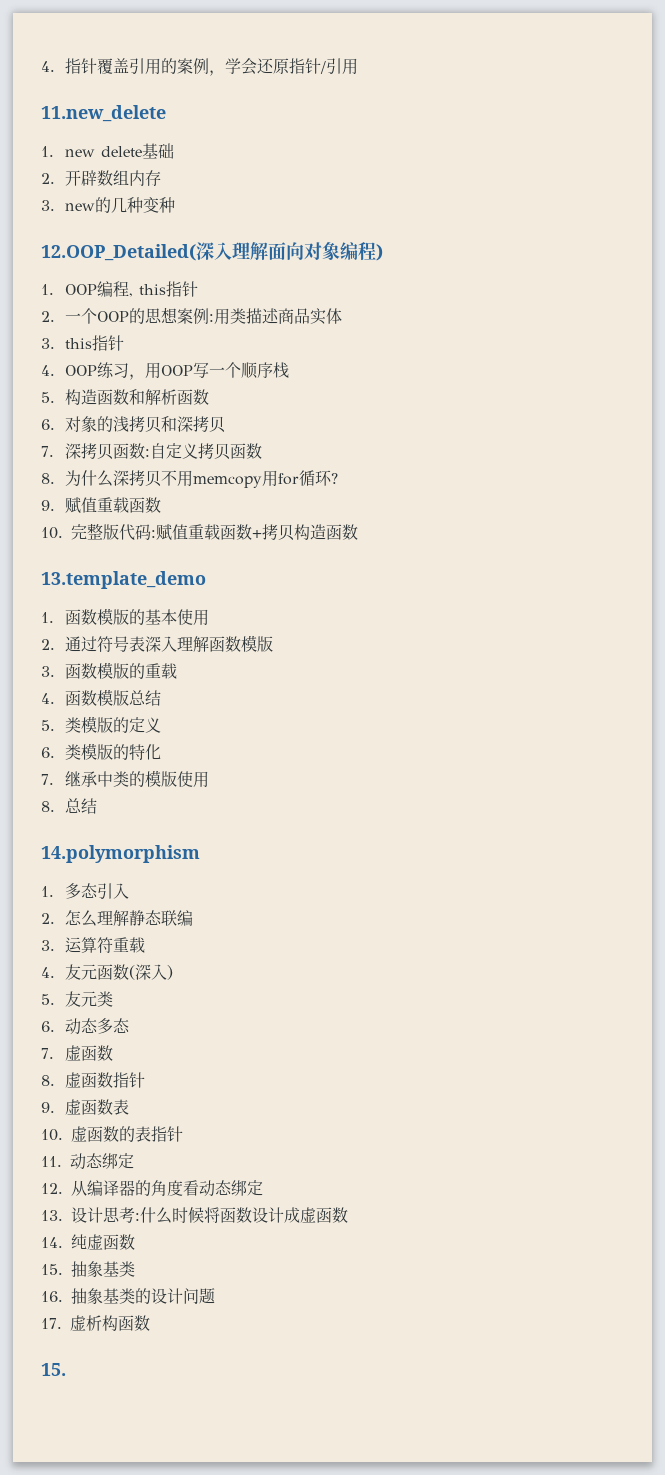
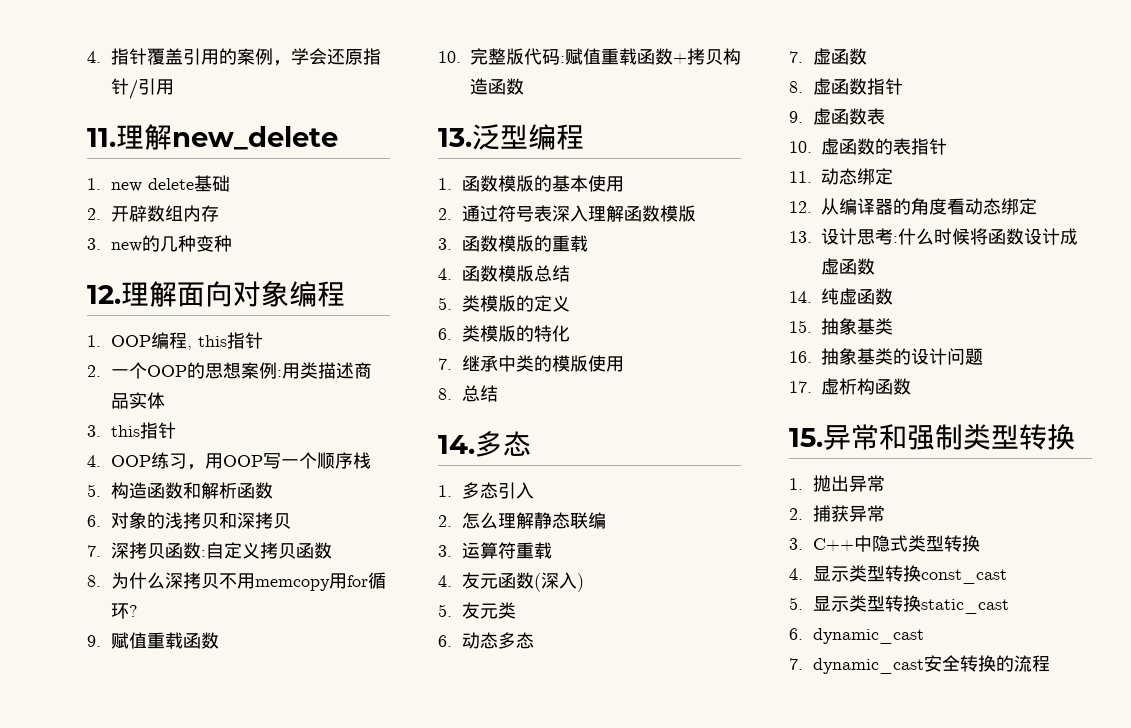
- 11.new_delete
+ 11.理解new_delete
- 12.OOP_Detailed(深入理解面向对象编程)
+ 12.理解面向对象编程
- 13.template_demo
+ 13.泛型编程
- 14.polymorphism
+ 14.多态
  17.虚析构函数
- 15.
+ 15.异常和强制类型转换
+ 1.抛出异常
+ 2.捕获异常
+ 3. C++中隐式类型转换
+ 4.显示类型转换const_cast
+ 5.显示类型转换static_cast
+ 6. dynamic_cast
+ 7. dynamic_cast安全转换的流程

